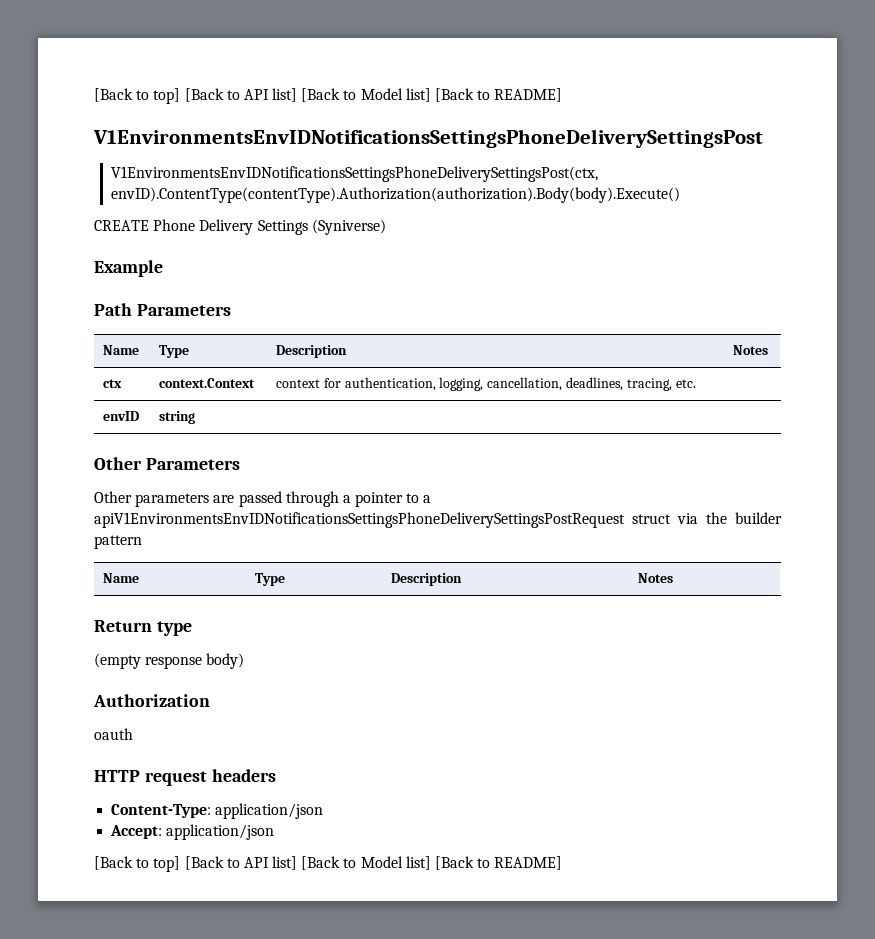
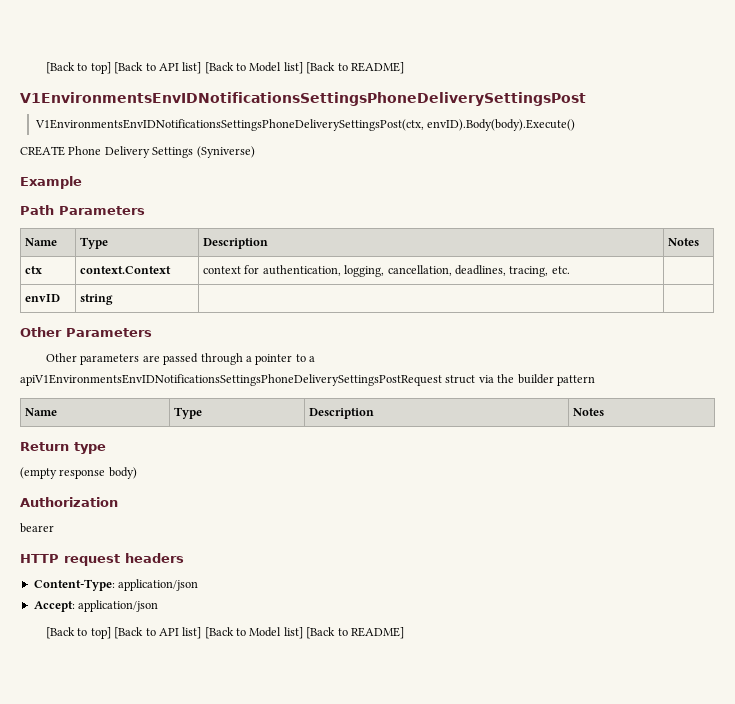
- V1EnvironmentsEnvIDNotificationsSettingsPhoneDeliverySettingsPost(ctx, envID).ContentType(contentType).Authorization(authorization).Body(body).Execute()
+ V1EnvironmentsEnvIDNotificationsSettingsPhoneDeliverySettingsPost(ctx, envID).Body(body).Execute()
- oauth
+ bearer

